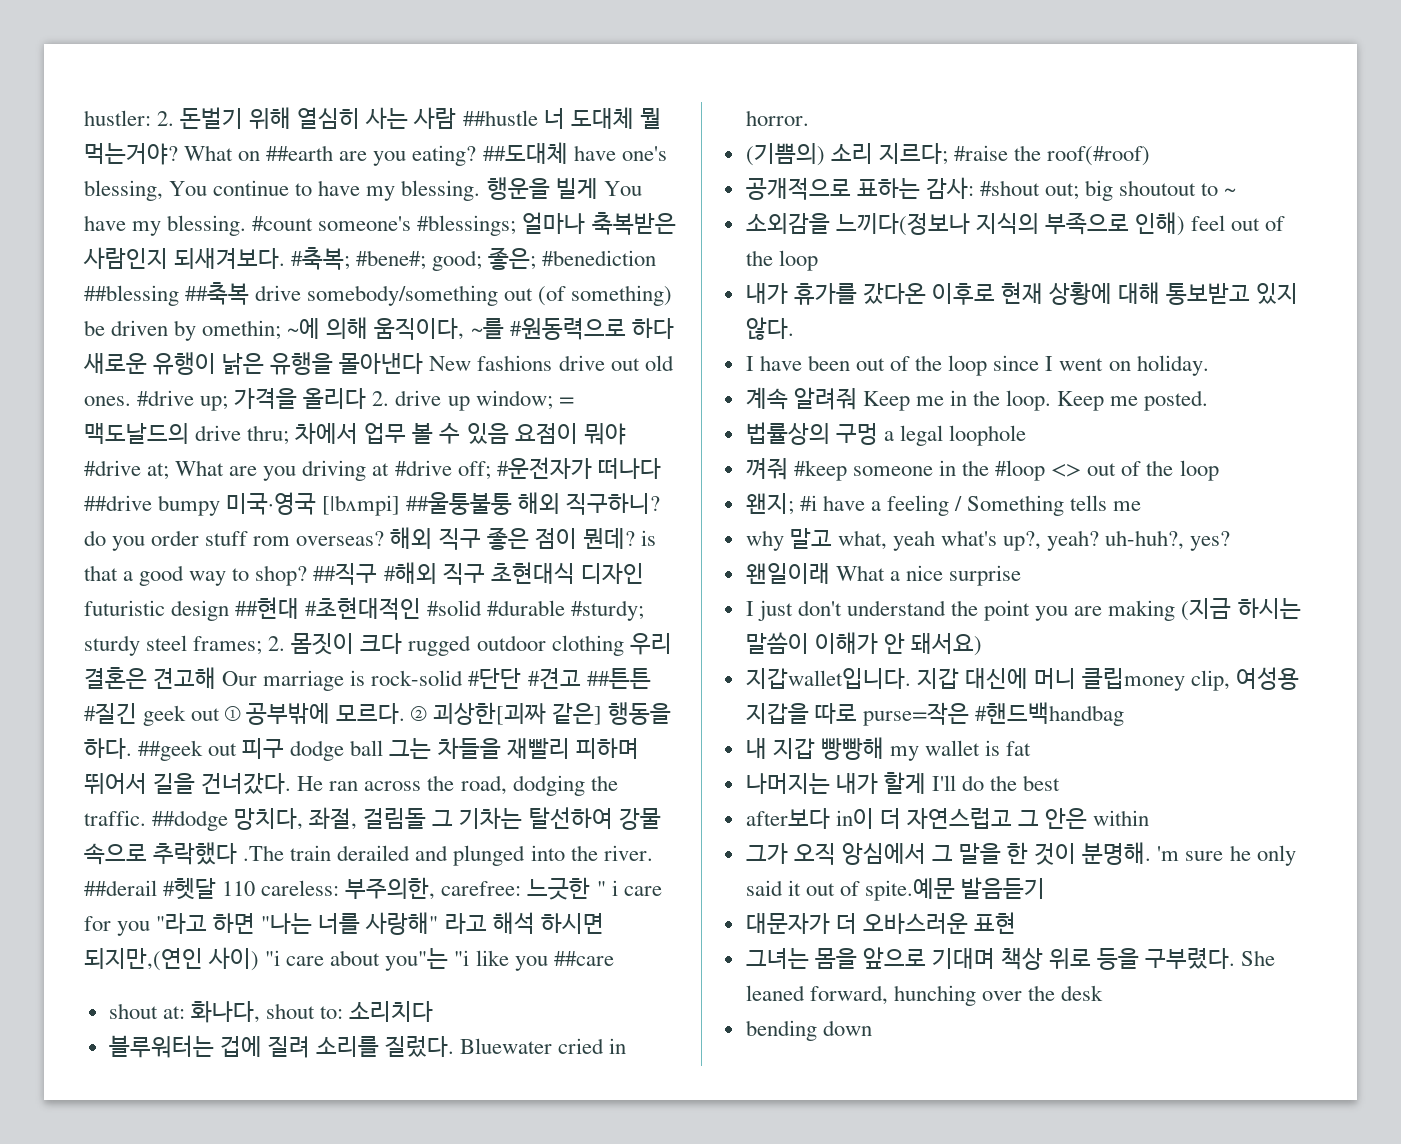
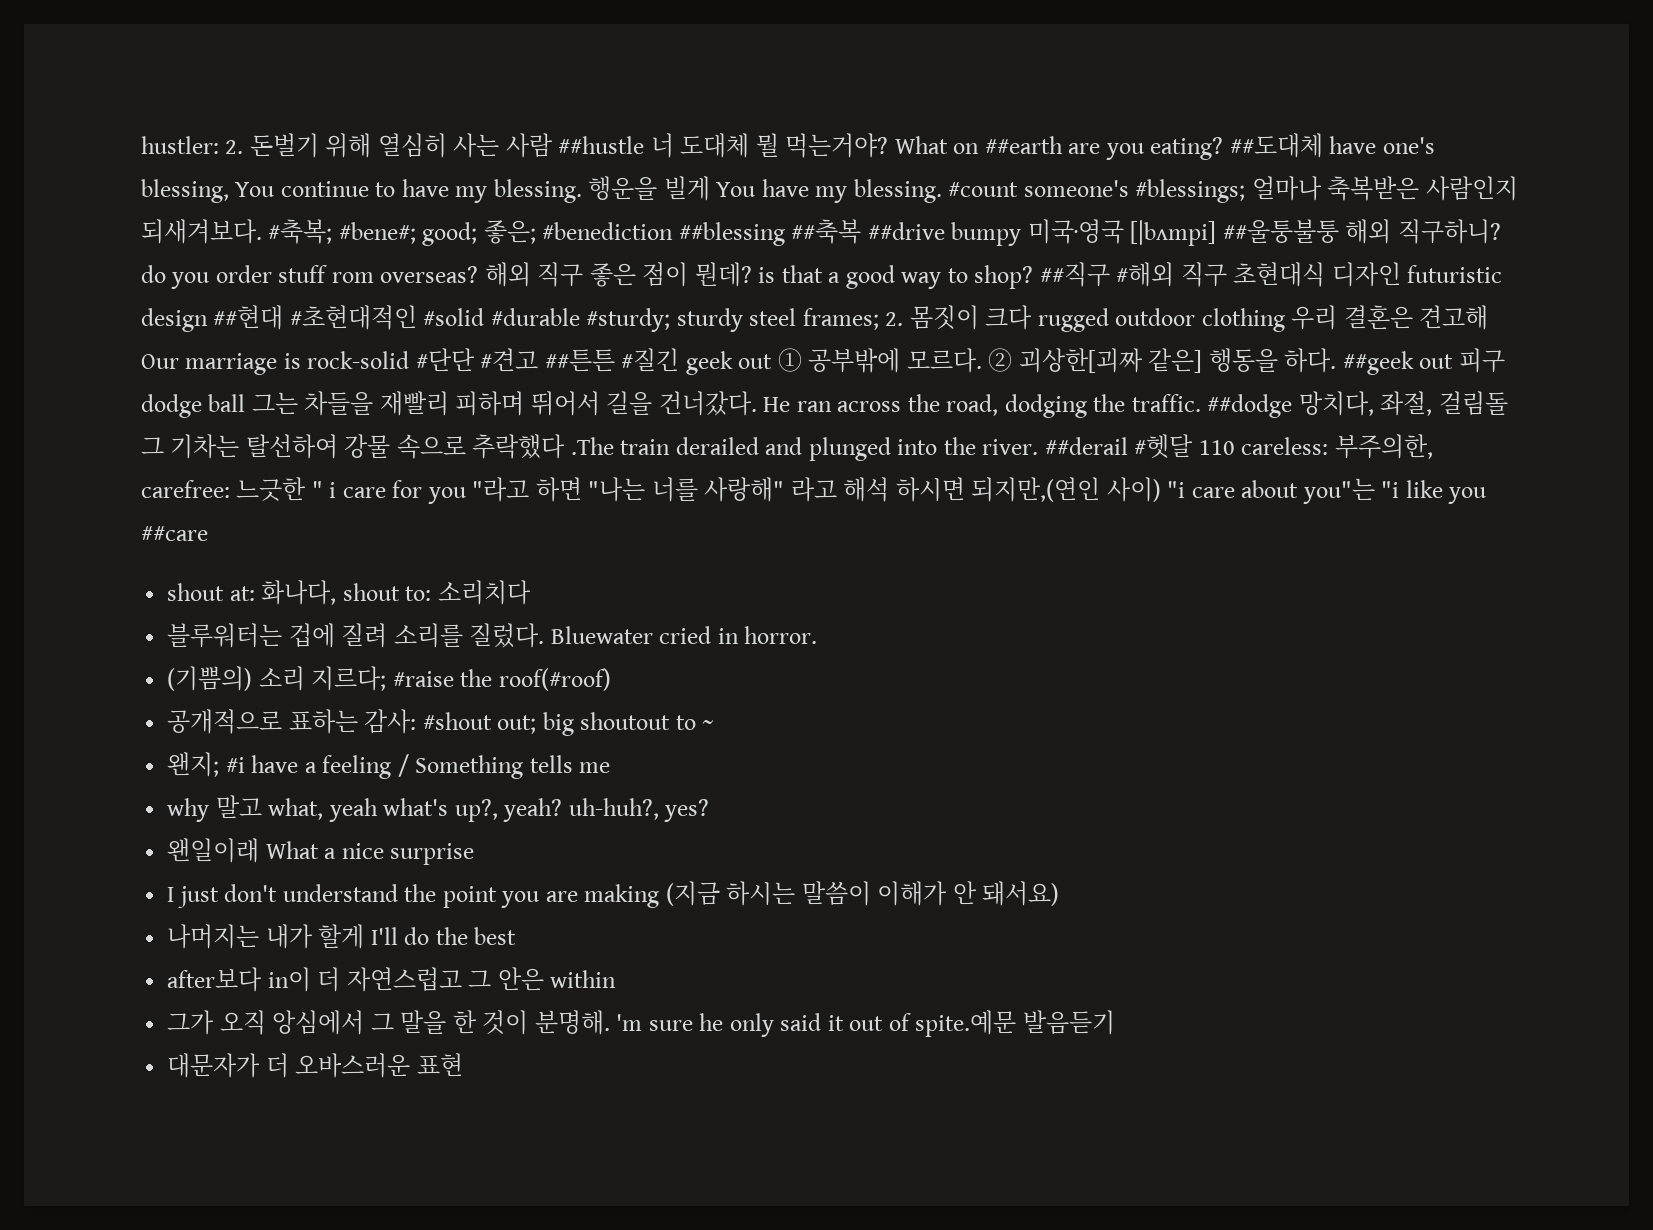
- #축복; #bene#; good; 좋은; #benediction ##blessing ##축복 drive somebody/something out (of something) be driven by omethin; ~에 의해 움직이다, ~를 #원동력으로 하다 새로운 유행이 낡은 유행을 몰아낸다 New fashions drive out old ones. #drive up; 가격을 올리다 2. drive up window; = 맥도날드의 drive thru; 차에서 업무 볼 수 있음 요점이 뭐야 #drive at; What are you driving at #drive off; #운전자가 떠나다 ##drive bumpy 미국·영국 [|bʌmpi] ##울퉁불퉁 해외 직구하니? do you order stuff rom overseas?
+ #축복; #bene#; good; 좋은; #benediction ##blessing ##축복 ##drive bumpy 미국·영국 [|bʌmpi] ##울퉁불퉁 해외 직구하니? do you order stuff rom overseas?
- 소외감을 느끼다(정보나 지식의 부족으로 인해) feel out of the loop
- 내가 휴가를 갔다온 이후로 현재 상황에 대해 통보받고 있지 않다.
- I have been out of the loop since I went on holiday.
- 계속 알려줘 Keep me in the loop. Keep me posted.
- 법률상의 구멍 a legal loophole
- 껴줘 #keep someone in the #loop <> out of the loop
- 지갑wallet입니다. 지갑 대신에 머니 클립money clip, 여성용 지갑을 따로 purse=작은 #핸드백handbag
- 내 지갑 빵빵해 my wallet is fat
- 그녀는 몸을 앞으로 기대며 책상 위로 등을 구부렸다. She leaned forward, hunching over the desk
- bending down

